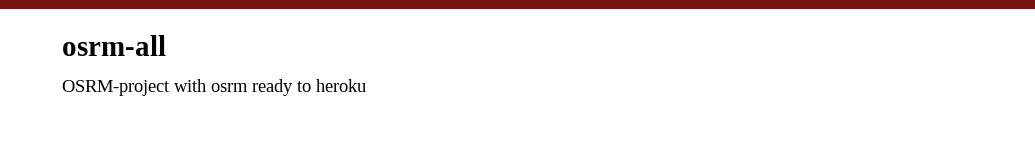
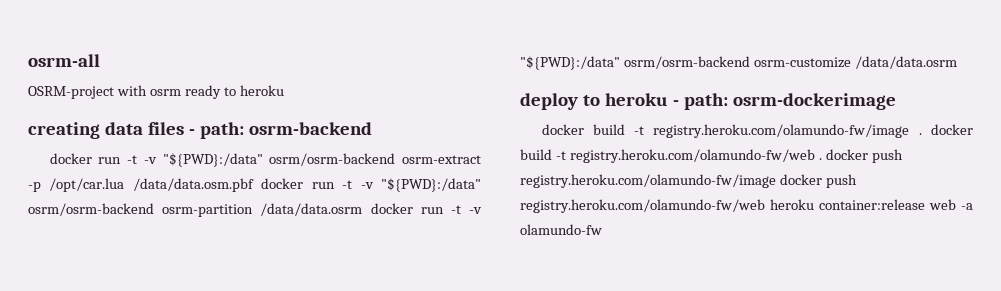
+ creating data files - path: osrm-backend
+ docker run -t -v "${PWD}:/data" osrm/osrm-backend osrm-extract -p /opt/car.lua /data/data.osm.pbf docker run -t -v "${PWD}:/data" osrm/osrm-backend osrm-partition /data/data.osrm docker run -t -v "${PWD}:/data" osrm/osrm-backend osrm-customize /data/data.osrm
+ deploy to heroku - path: osrm-dockerimage
+ docker build -t registry.heroku.com/olamundo-fw/image . docker build -t registry.heroku.com/olamundo-fw/web . docker push registry.heroku.com/olamundo-fw/image docker push registry.heroku.com/olamundo-fw/web heroku container:release web -a olamundo-fw

